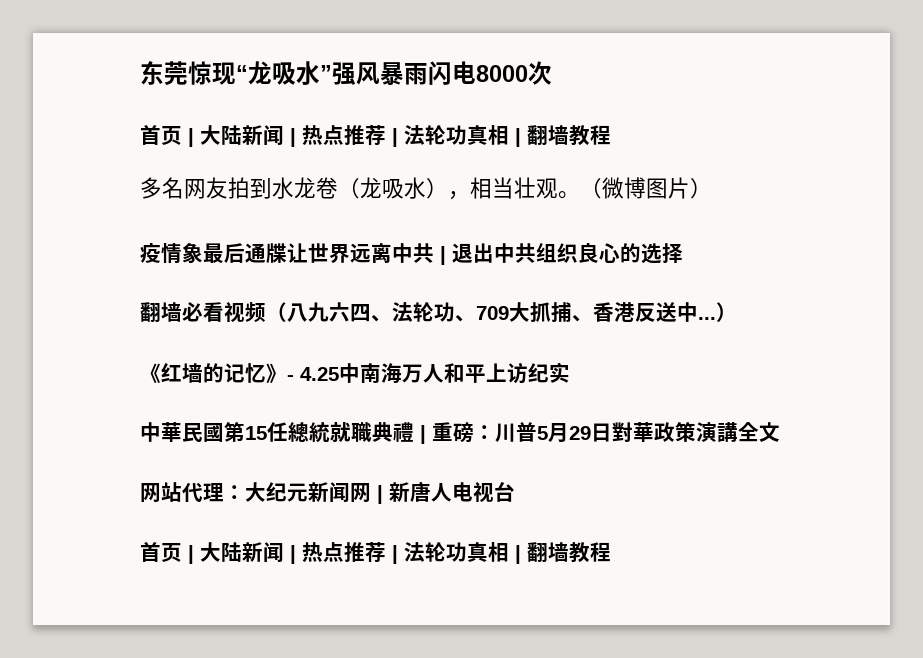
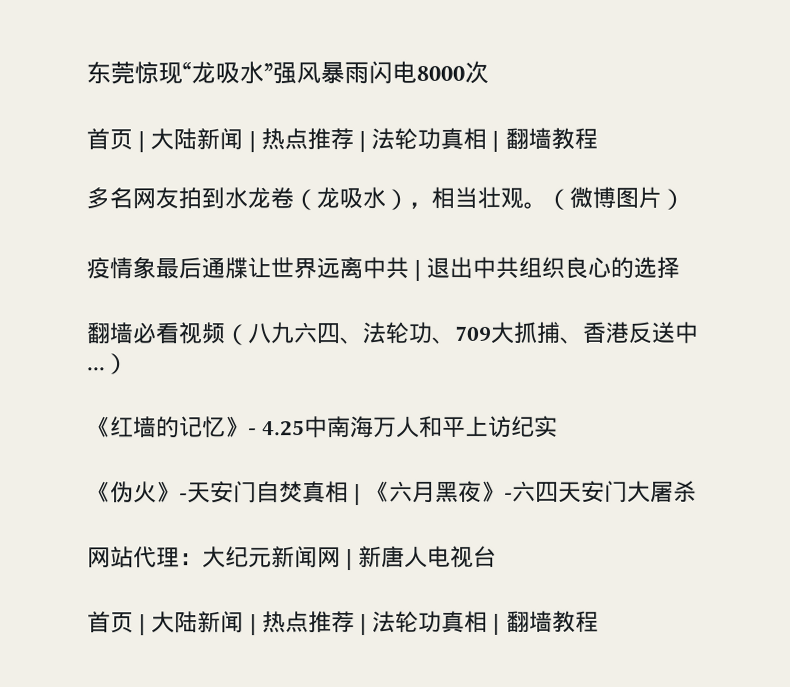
- 中華民國第15任總統就職典禮 | 重磅：川普5月29日對華政策演講全文
+ 《伪火》-天安门自焚真相 | 《六月黑夜》-六四天安门大屠杀

